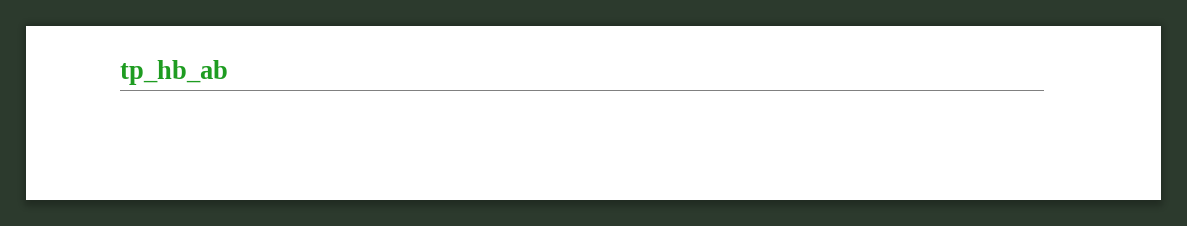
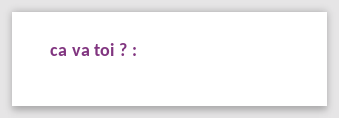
- tp_hb_ab
+ ca va toi ? :

